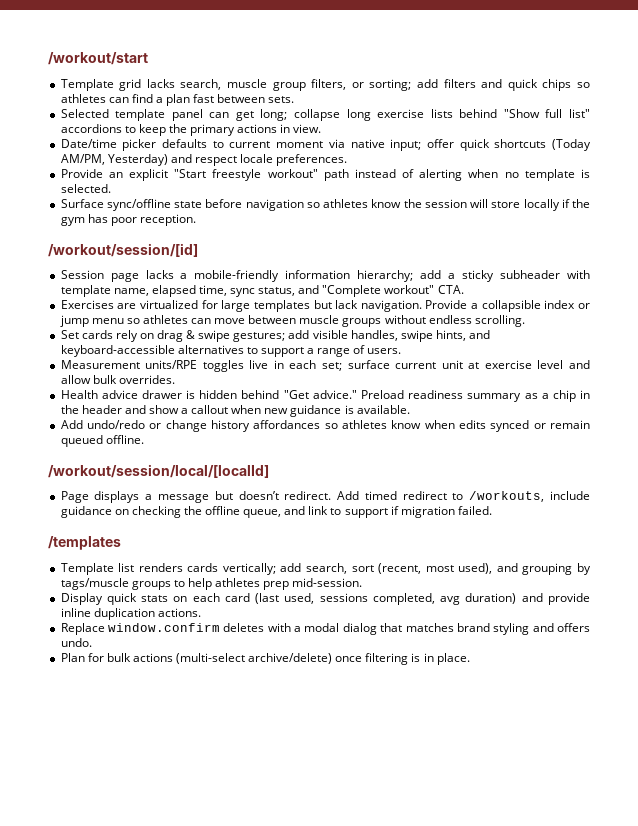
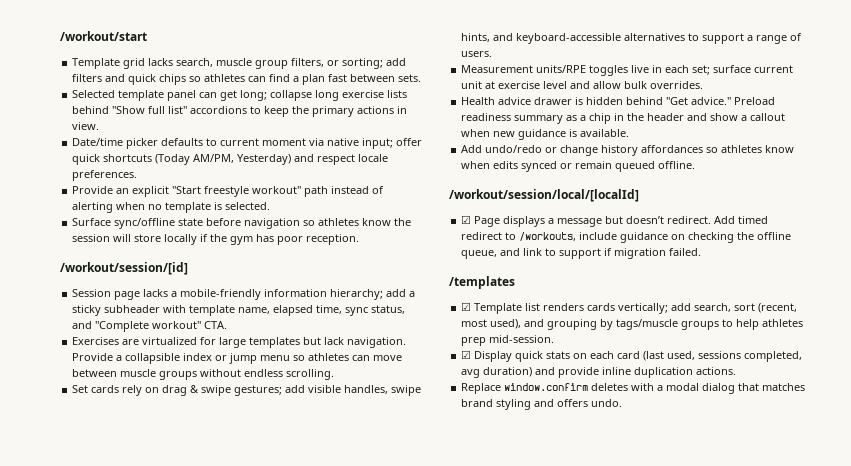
- Page displays a message but doesn’t redirect.
+ ☑ Page displays a message but doesn’t redirect.
- Template list renders cards vertically; add search, sort (recent, most used), and grouping by tags/muscle groups to help athletes prep mid-session.
+ ☑ Template list renders cards vertically; add search, sort (recent, most used), and grouping by tags/muscle groups to help athletes prep mid-session.
- Display quick stats on each card (last used, sessions completed, avg duration) and provide inline duplication actions.
+ ☑ Display quick stats on each card (last used, sessions completed, avg duration) and provide inline duplication actions.
- Plan for bulk actions (multi-select archive/delete) once filtering is in place.

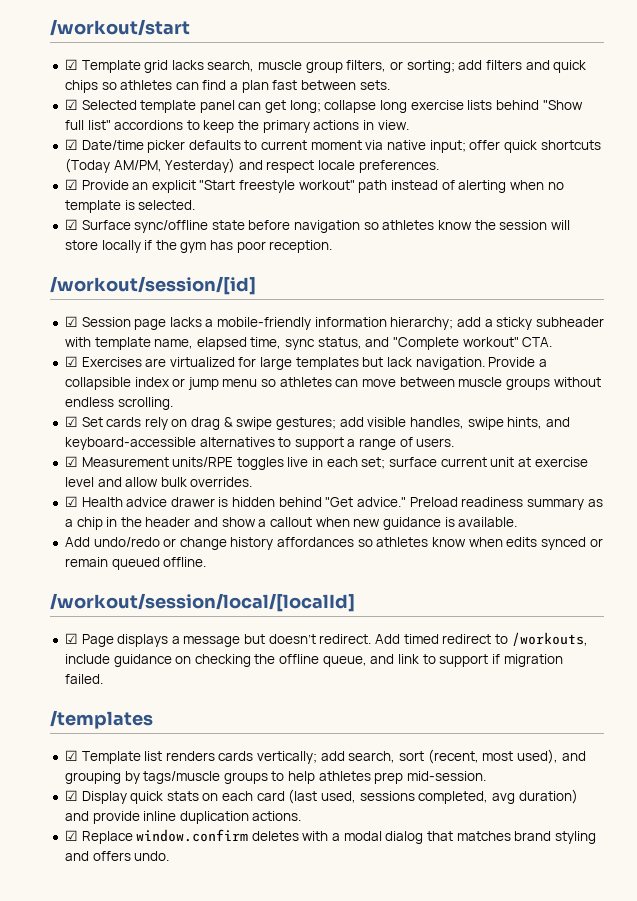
- Template grid lacks search, muscle group filters, or sorting; add filters and quick chips so athletes can find a plan fast between sets.
+ ☑ Template grid lacks search, muscle group filters, or sorting; add filters and quick chips so athletes can find a plan fast between sets.
- Selected template panel can get long; collapse long exercise lists behind "Show full list" accordions to keep the primary actions in view.
+ ☑ Selected template panel can get long; collapse long exercise lists behind "Show full list" accordions to keep the primary actions in view.
- Date/time picker defaults to current moment via native input; offer quick shortcuts (Today AM/PM, Yesterday) and respect locale preferences.
+ ☑ Date/time picker defaults to current moment via native input; offer quick shortcuts (Today AM/PM, Yesterday) and respect locale preferences.
- Provide an explicit "Start freestyle workout" path instead of alerting when no template is selected.
+ ☑ Provide an explicit "Start freestyle workout" path instead of alerting when no template is selected.
- Surface sync/offline state before navigation so athletes know the session will store locally if the gym has poor reception.
+ ☑ Surface sync/offline state before navigation so athletes know the session will store locally if the gym has poor reception.
- Session page lacks a mobile-friendly information hierarchy; add a sticky subheader with template name, elapsed time, sync status, and "Complete workout" CTA.
+ ☑ Session page lacks a mobile-friendly information hierarchy; add a sticky subheader with template name, elapsed time, sync status, and "Complete workout" CTA.
- Exercises are virtualized for large templates but lack navigation.
+ ☑ Exercises are virtualized for large templates but lack navigation.
- Set cards rely on drag & swipe gestures; add visible handles, swipe hints, and keyboard-accessible alternatives to support a range of users.
+ ☑ Set cards rely on drag & swipe gestures; add visible handles, swipe hints, and keyboard-accessible alternatives to support a range of users.
- Measurement units/RPE toggles live in each set; surface current unit at exercise level and allow bulk overrides.
+ ☑ Measurement units/RPE toggles live in each set; surface current unit at exercise level and allow bulk overrides.
- Health advice drawer is hidden behind "Get advice."
+ ☑ Health advice drawer is hidden behind "Get advice."
- Replace window.confirm deletes with a modal dialog that matches brand styling and offers undo.
+ ☑ Replace window.confirm deletes with a modal dialog that matches brand styling and offers undo.

